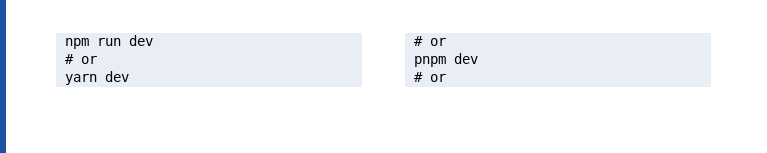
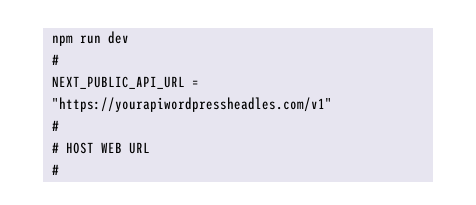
  npm run dev
- # or
- yarn dev
- # or
- pnpm dev
- # or
+ #
+ NEXT_PUBLIC_API_URL = "https://yourapiwordpressheadles.com/v1"
+ #
+ # HOST WEB URL
+ #

